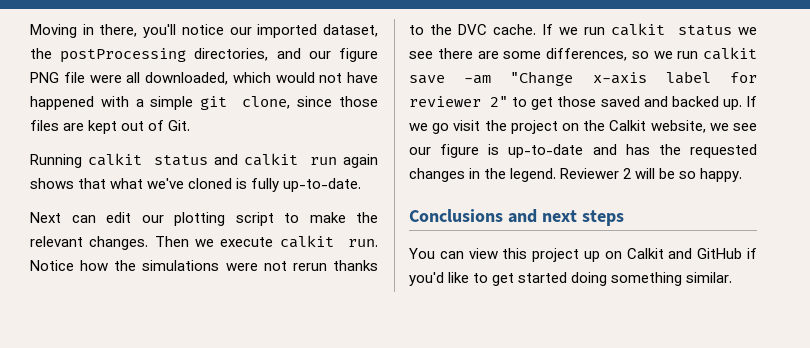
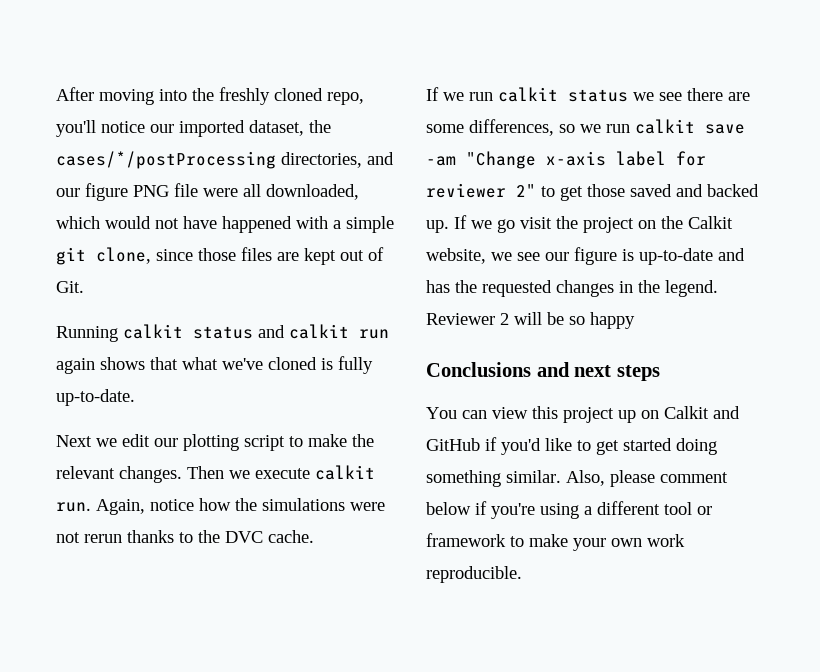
- Moving in there, you'll notice our imported dataset, the postProcessing directories, and our figure PNG file were all downloaded, which would not have happened with a simple git clone, since those files are kept out of Git.
+ After moving into the freshly cloned repo, you'll notice our imported dataset, the cases/*/postProcessing directories, and our figure PNG file were all downloaded, which would not have happened with a simple git clone, since those files are kept out of Git.
- Next can edit our plotting script to make the relevant changes.
+ Next we edit our plotting script to make the relevant changes.
- Notice how the simulations were not rerun thanks to the DVC cache. If we run calkit status we see there are some differences, so we run calkit save -am "Change x-axis label for reviewer 2" to get those saved and backed up.
+ Again, notice how the simulations were not rerun thanks to the DVC cache.
+ If we run calkit status we see there are some differences, so we run calkit save -am "Change x-axis label for reviewer 2" to get those saved and backed up.
- Reviewer 2 will be so happy.
+ Reviewer 2 will be so happy
+ Also, please comment below if you're using a different tool or framework to make your own work reproducible.

